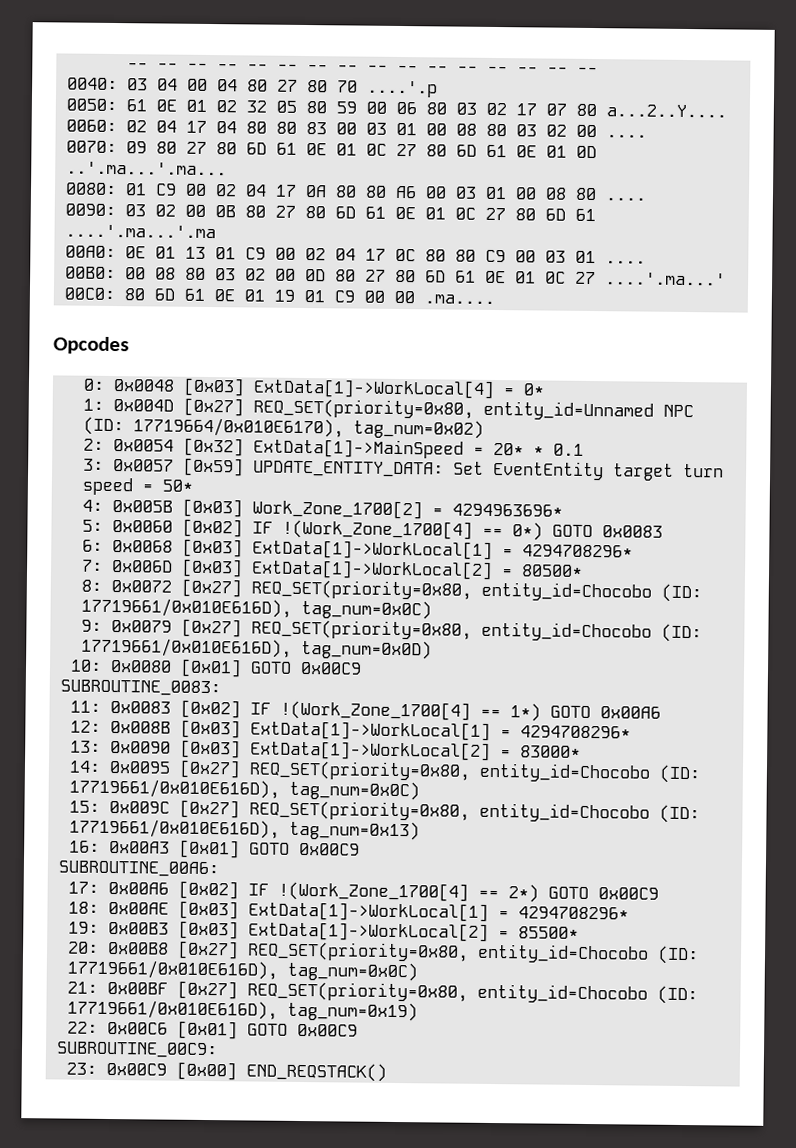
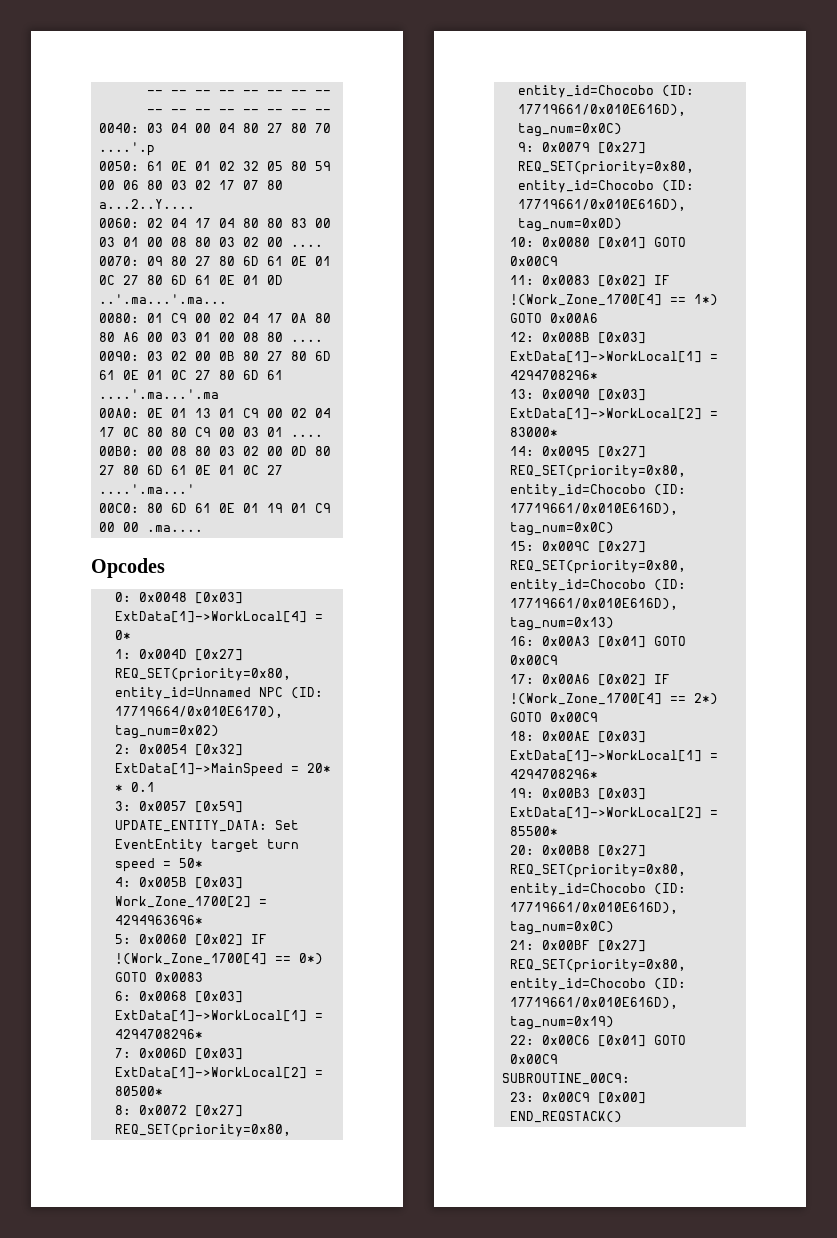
- SUBROUTINE_0083:
- SUBROUTINE_00A6:

